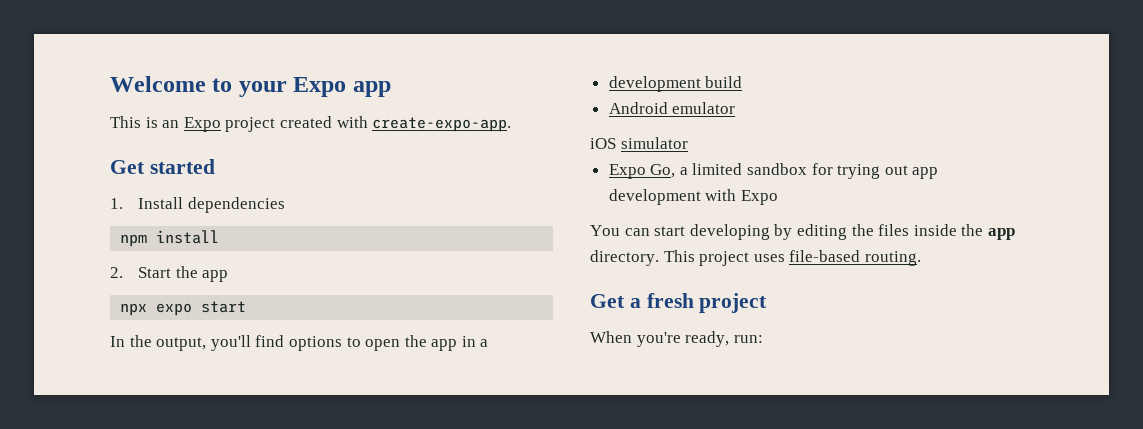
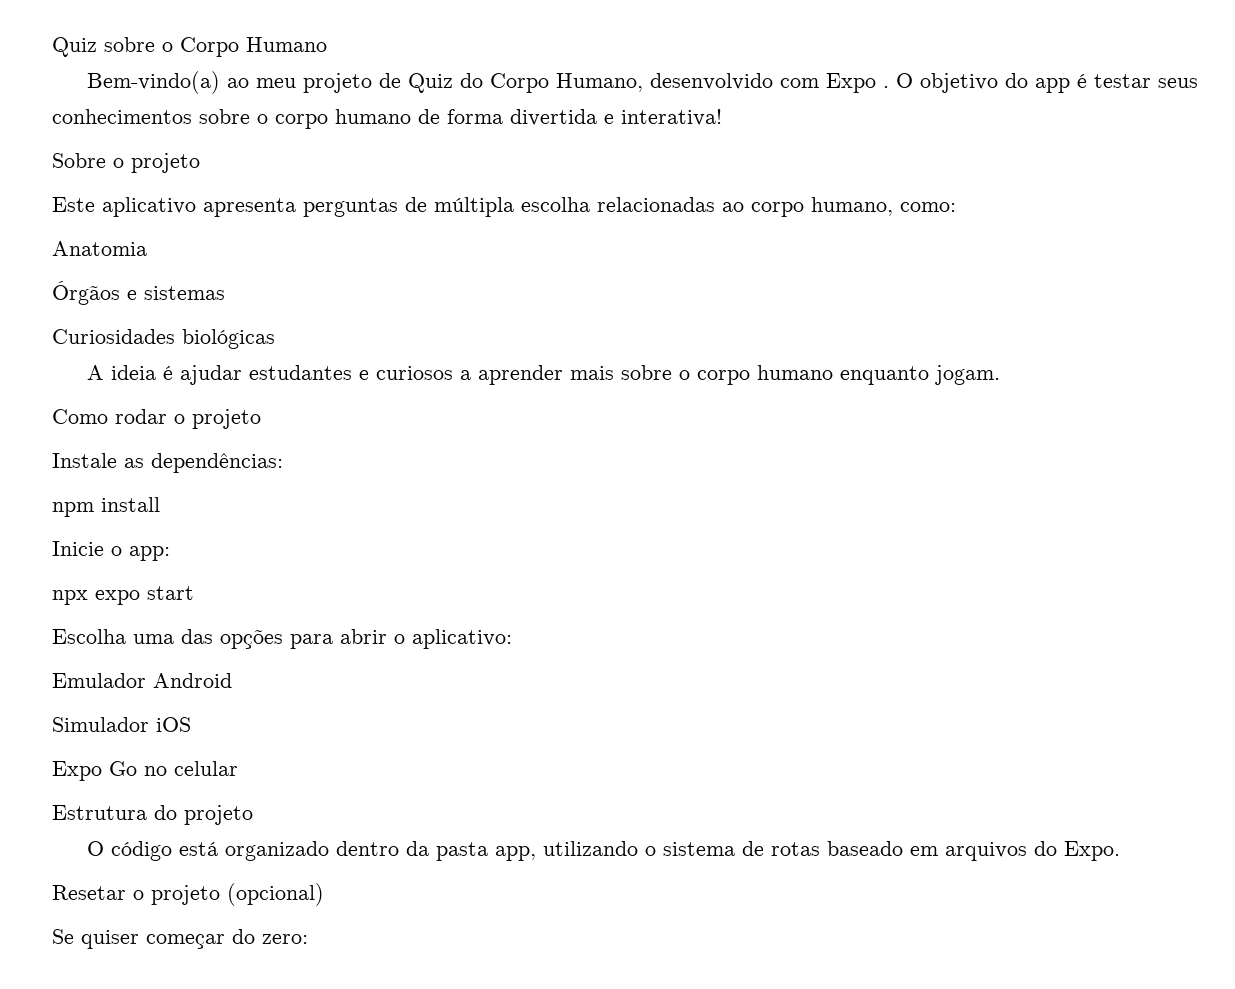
- Welcome to your Expo app
- This is an Expo project created with create-expo-app.
- Get started
- 1. Install dependencies
+ Quiz sobre o Corpo Humano
+ Bem-vindo(a) ao meu projeto de Quiz do Corpo Humano, desenvolvido com Expo . O objetivo do app é testar seus conhecimentos sobre o corpo humano de forma divertida e interativa!
+ Sobre o projeto
+ Este aplicativo apresenta perguntas de múltipla escolha relacionadas ao corpo humano, como:
+ Anatomia
+ Órgãos e sistemas
+ Curiosidades biológicas
+ A ideia é ajudar estudantes e curiosos a aprender mais sobre o corpo humano enquanto jogam.
+ Como rodar o projeto
+ Instale as dependências:
  npm install
- 2. Start the app
+ Inicie o app:
  npx expo start
- In the output, you'll find options to open the app in a
- development build
- Android emulator
- iOS simulator
- Expo Go, a limited sandbox for trying out app development with Expo
- You can start developing by editing the files inside the app directory. This project uses file-based routing.
- Get a fresh project
- When you're ready, run:
+ Escolha uma das opções para abrir o aplicativo:
+ Emulador Android
+ Simulador iOS
+ Expo Go no celular
+ Estrutura do projeto
+ O código está organizado dentro da pasta app, utilizando o sistema de rotas baseado em arquivos do Expo.
+ Resetar o projeto (opcional)
+ Se quiser começar do zero:

